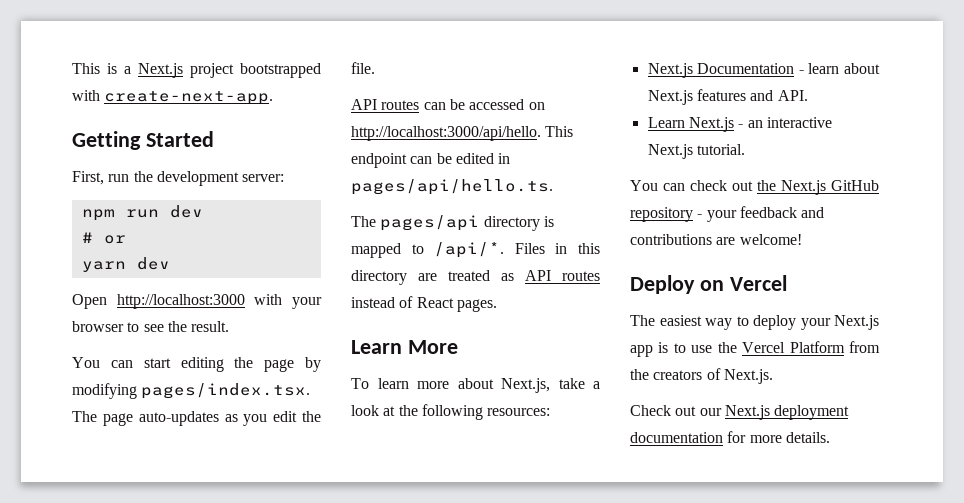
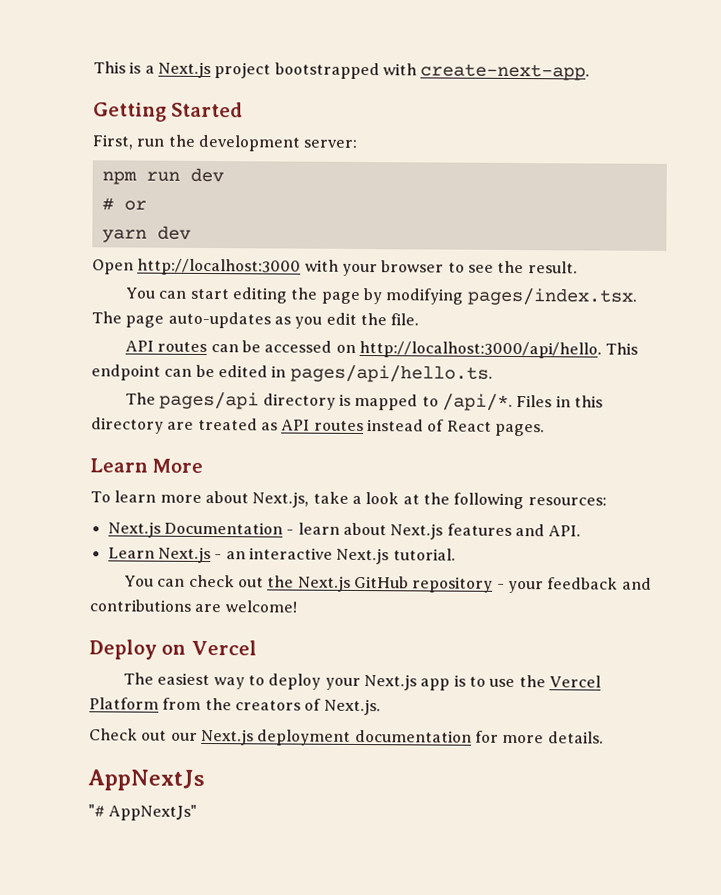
+ AppNextJs
+ "# AppNextJs"

